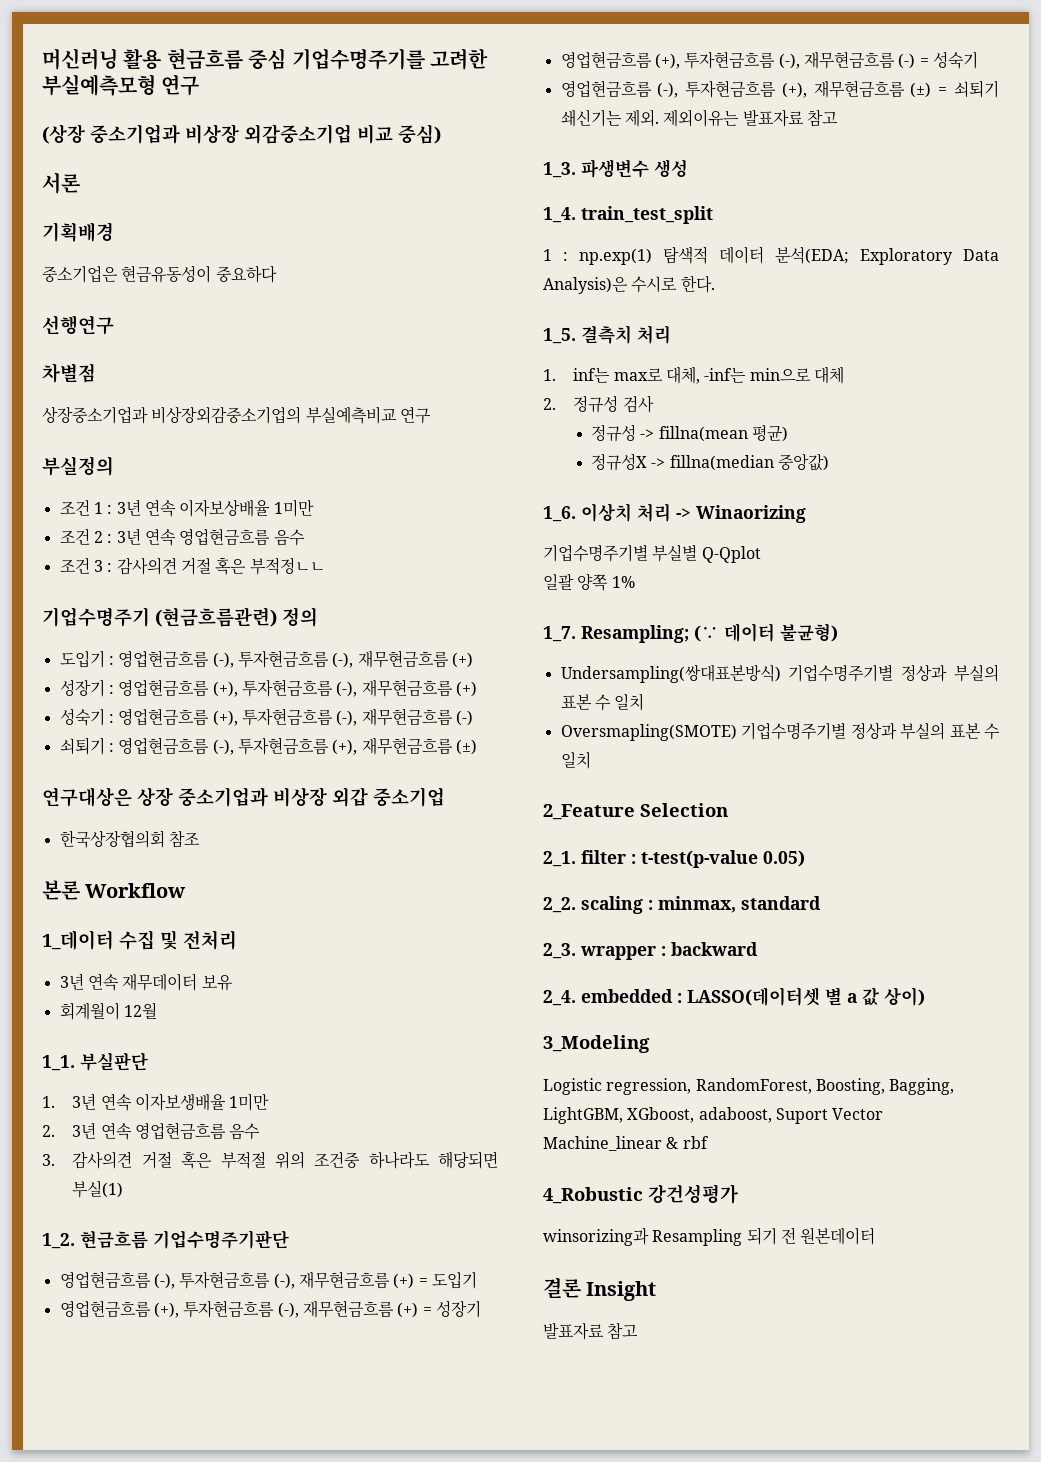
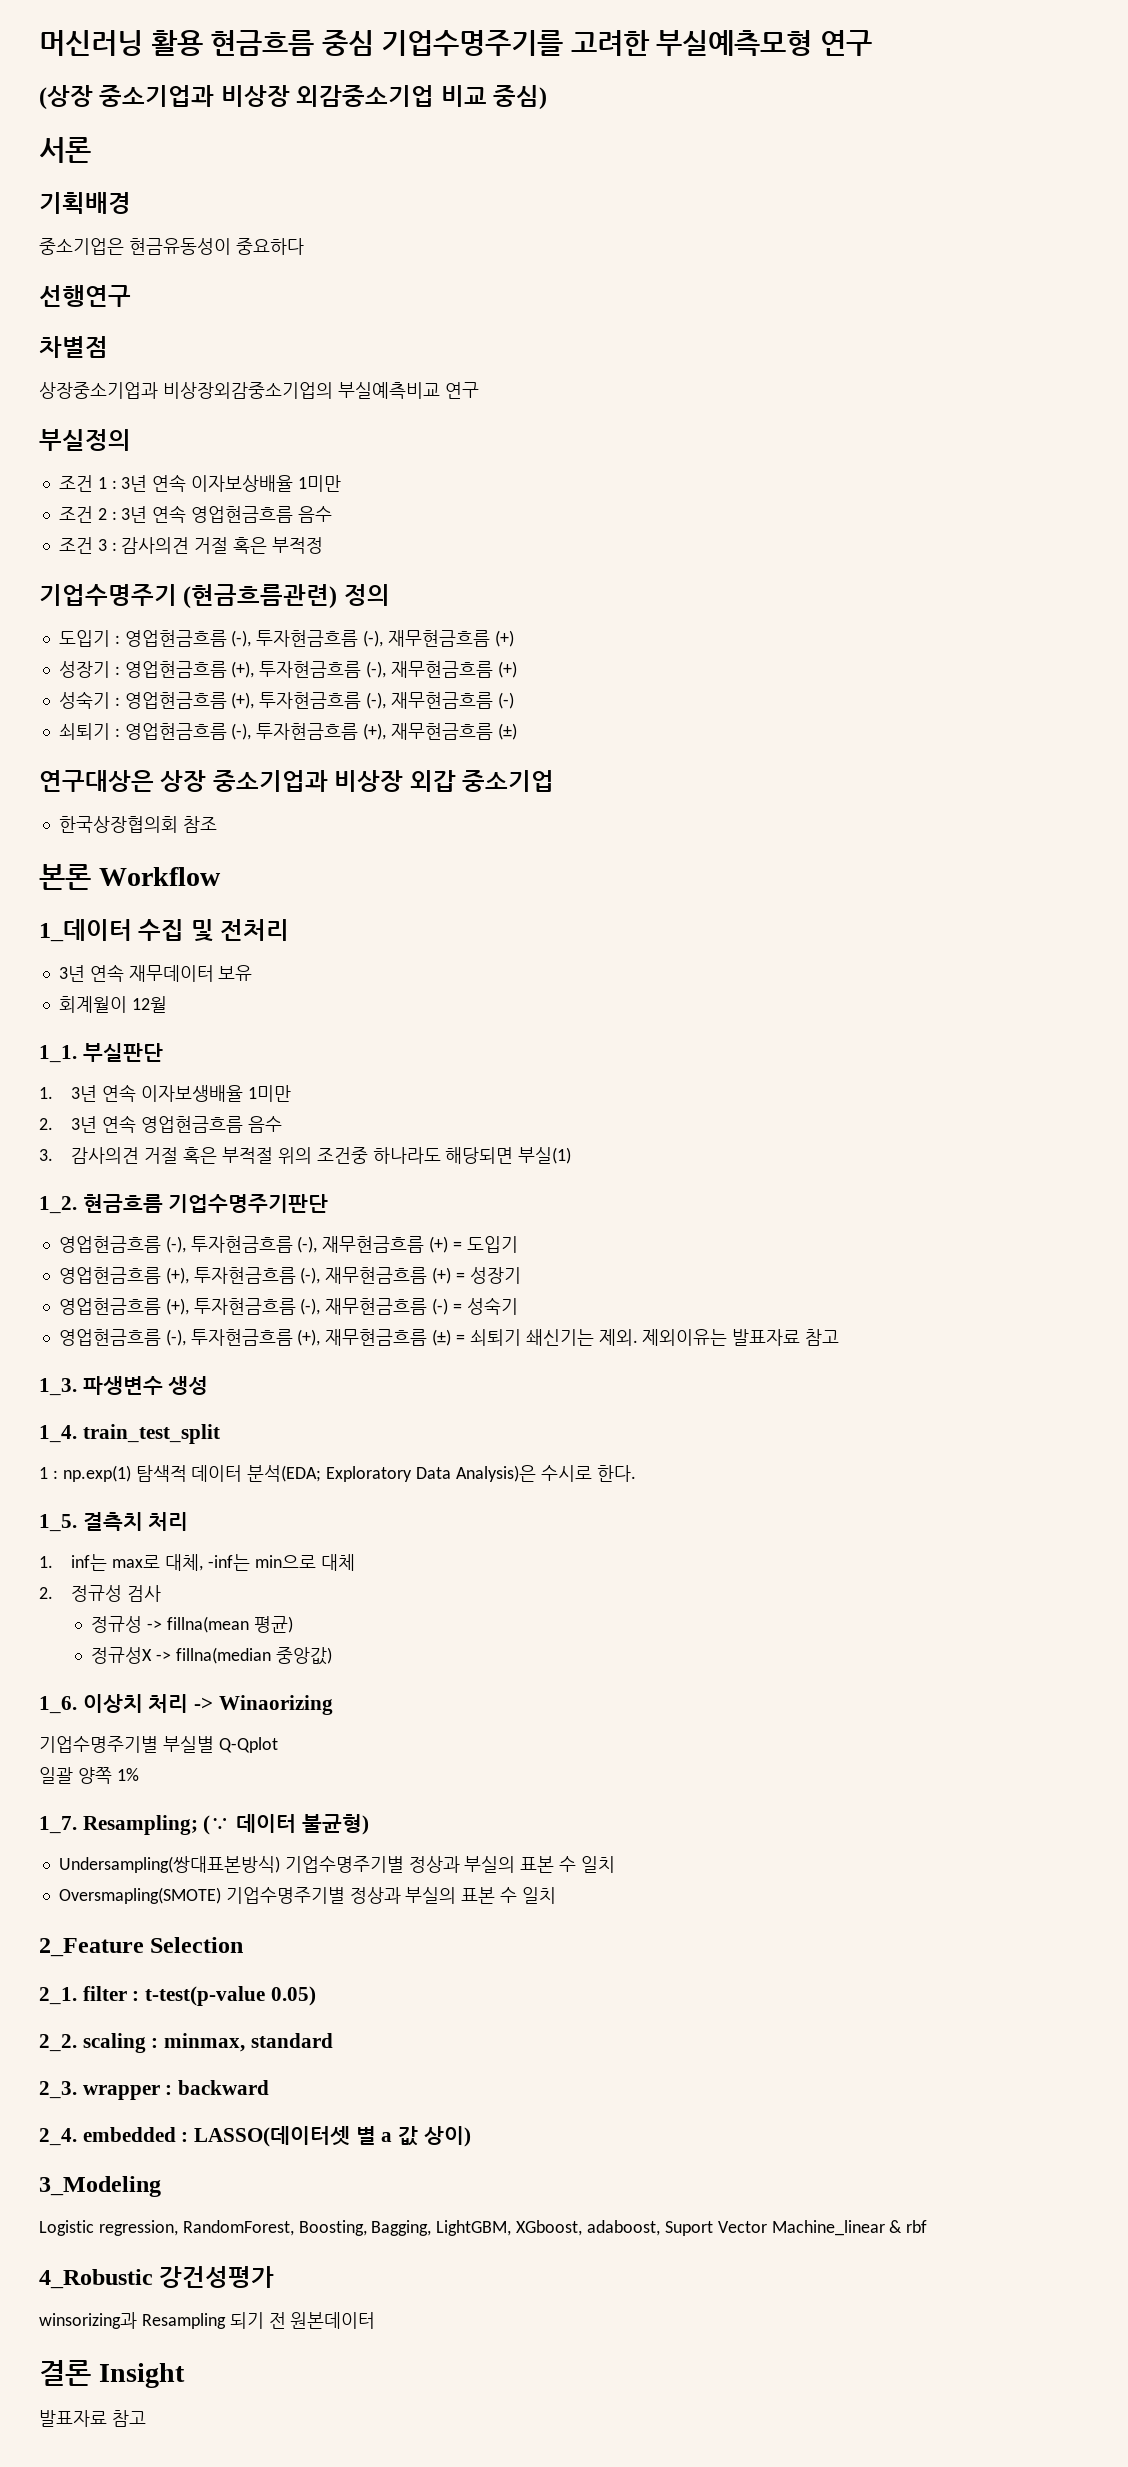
- 조건 3 : 감사의견 거절 혹은 부적정ㄴㄴ
+ 조건 3 : 감사의견 거절 혹은 부적정

